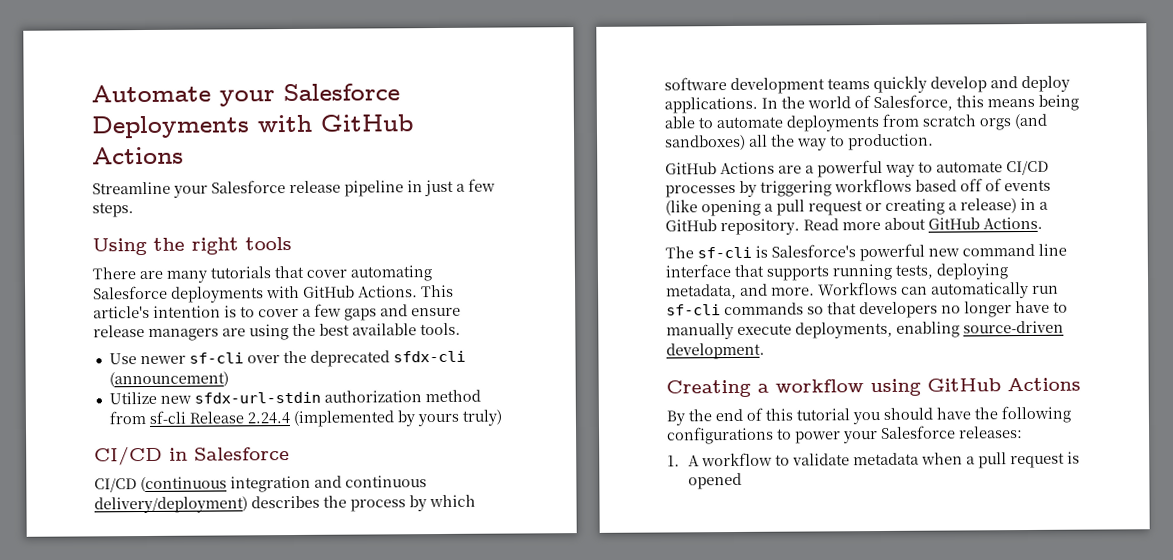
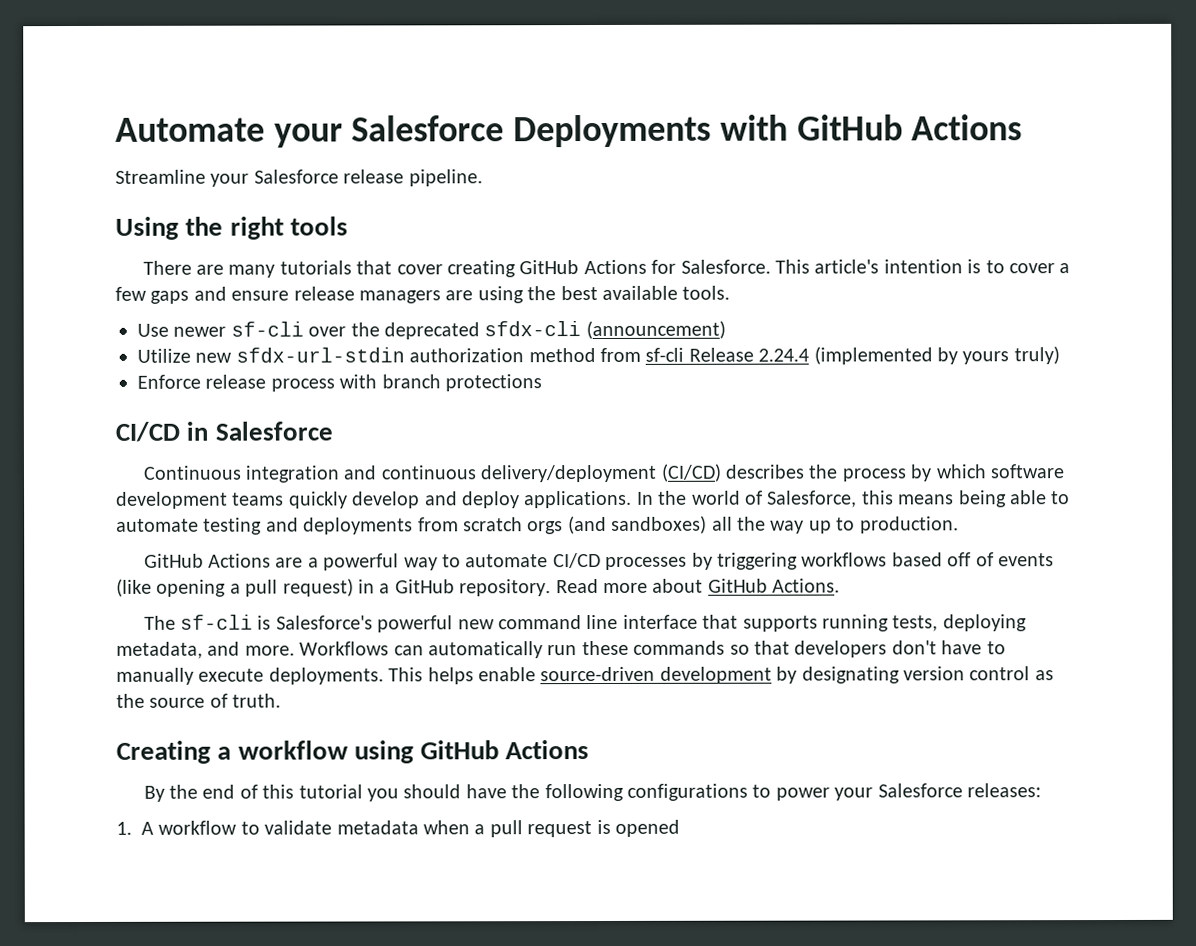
- Streamline your Salesforce release pipeline in just a few steps.
+ Streamline your Salesforce release pipeline.
- There are many tutorials that cover automating Salesforce deployments with GitHub Actions.
+ There are many tutorials that cover creating GitHub Actions for Salesforce.
+ Enforce release process with branch protections
- CI/CD (continuous integration and continuous delivery/deployment) describes the process by which software development teams quickly develop and deploy applications.
+ Continuous integration and continuous delivery/deployment (CI/CD) describes the process by which software development teams quickly develop and deploy applications.
- In the world of Salesforce, this means being able to automate deployments from scratch orgs (and sandboxes) all the way to production.
+ In the world of Salesforce, this means being able to automate testing and deployments from scratch orgs (and sandboxes) all the way up to production.
- GitHub Actions are a powerful way to automate CI/CD processes by triggering workflows based off of events (like opening a pull request or creating a release) in a GitHub repository.
+ GitHub Actions are a powerful way to automate CI/CD processes by triggering workflows based off of events (like opening a pull request) in a GitHub repository.
- Workflows can automatically run sf-cli commands so that developers no longer have to manually execute deployments, enabling source-driven development.
+ Workflows can automatically run these commands so that developers don't have to manually execute deployments. This helps enable source-driven development by designating version control as the source of truth.

